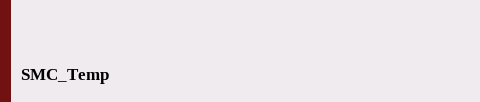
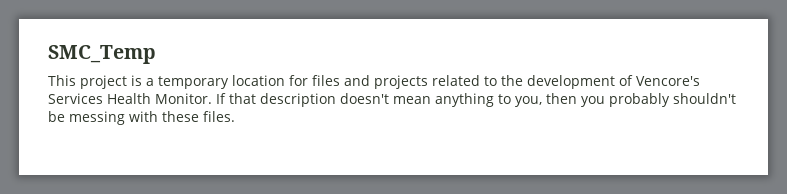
+ This project is a temporary location for files and projects related to the development of Vencore's Services Health Monitor. If that description doesn't mean anything to you, then you probably shouldn't be messing with these files.

